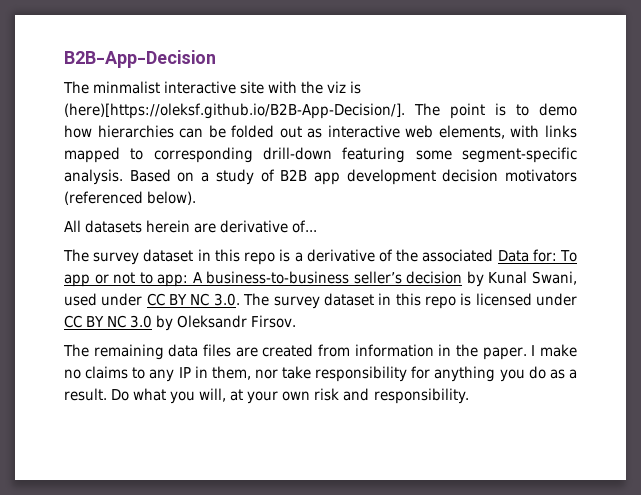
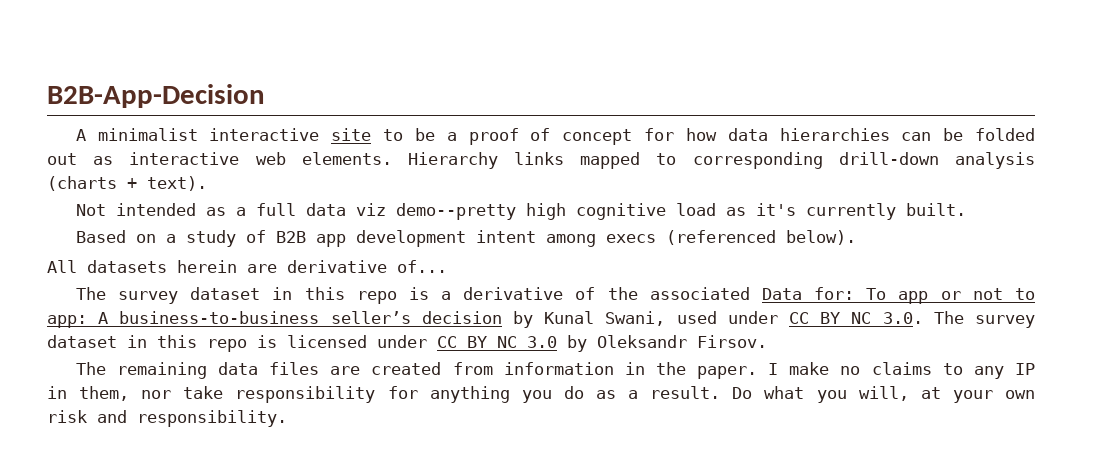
- The minmalist interactive site with the viz is (here)[https://oleksf.github.io/B2B-App-Decision/]. The point is to demo how hierarchies can be folded out as interactive web elements, with links mapped to corresponding drill-down featuring some segment-specific analysis. Based on a study of B2B app development decision motivators (referenced below).
+ A minimalist interactive site to be a proof of concept for how data hierarchies can be folded out as interactive web elements. Hierarchy links mapped to corresponding drill-down analysis (charts + text).
+ Not intended as a full data viz demo--pretty high cognitive load as it's currently built.
+ Based on a study of B2B app development intent among execs (referenced below).

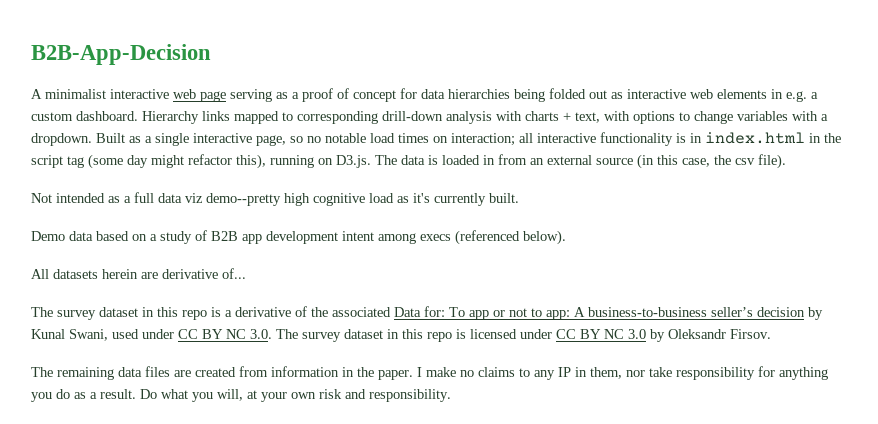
- A minimalist interactive site to be a proof of concept for how data hierarchies can be folded out as interactive web elements.
+ A minimalist interactive web page serving as a proof of concept for data hierarchies being folded out as interactive web elements in e.g. a custom dashboard.
- Hierarchy links mapped to corresponding drill-down analysis (charts + text).
+ Hierarchy links mapped to corresponding drill-down analysis with charts + text, with options to change variables with a dropdown. Built as a single interactive page, so no notable load times on interaction; all interactive functionality is in index.html in the script tag (some day might refactor this), running on D3.js. The data is loaded in from an external source (in this case, the csv file).
- Based on a study of B2B app development intent among execs (referenced below).
+ Demo data based on a study of B2B app development intent among execs (referenced below).

